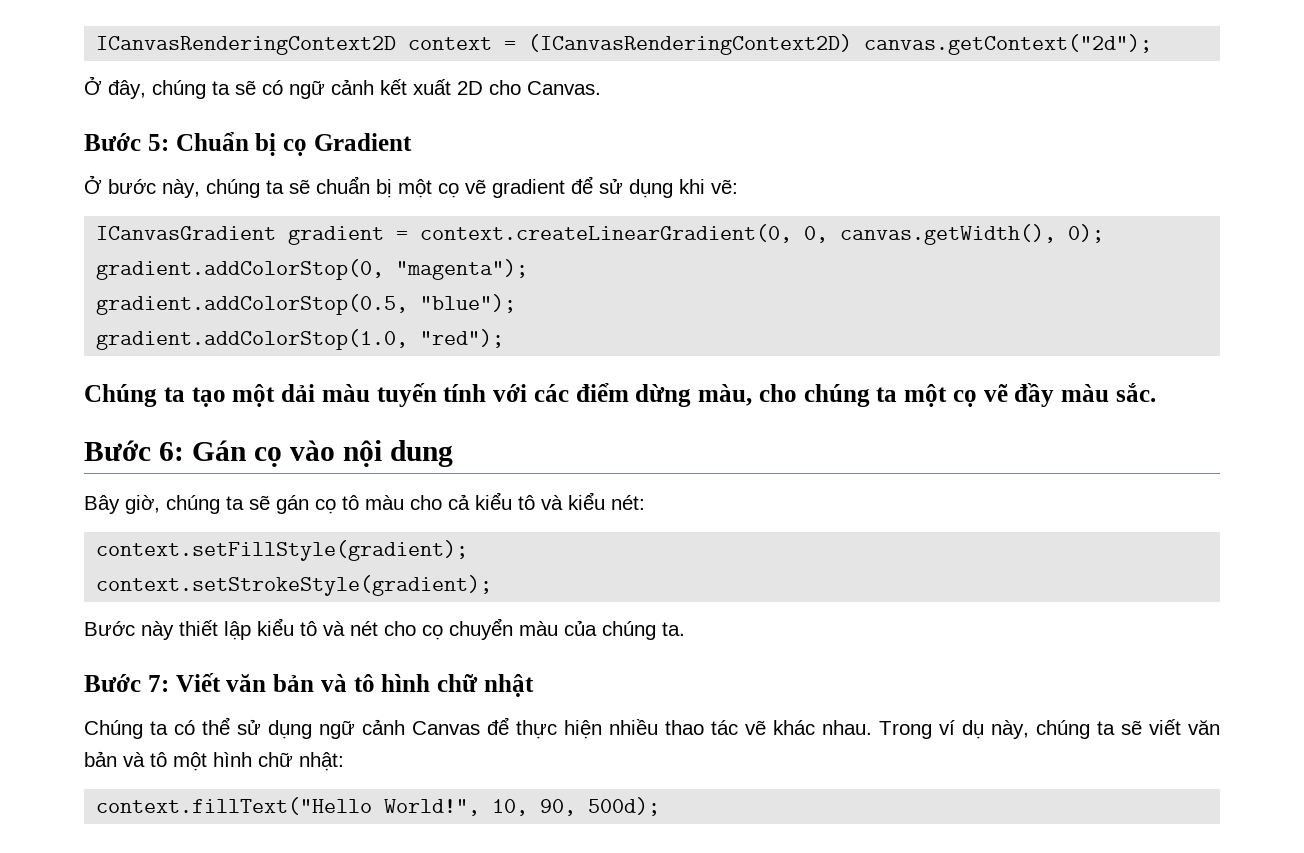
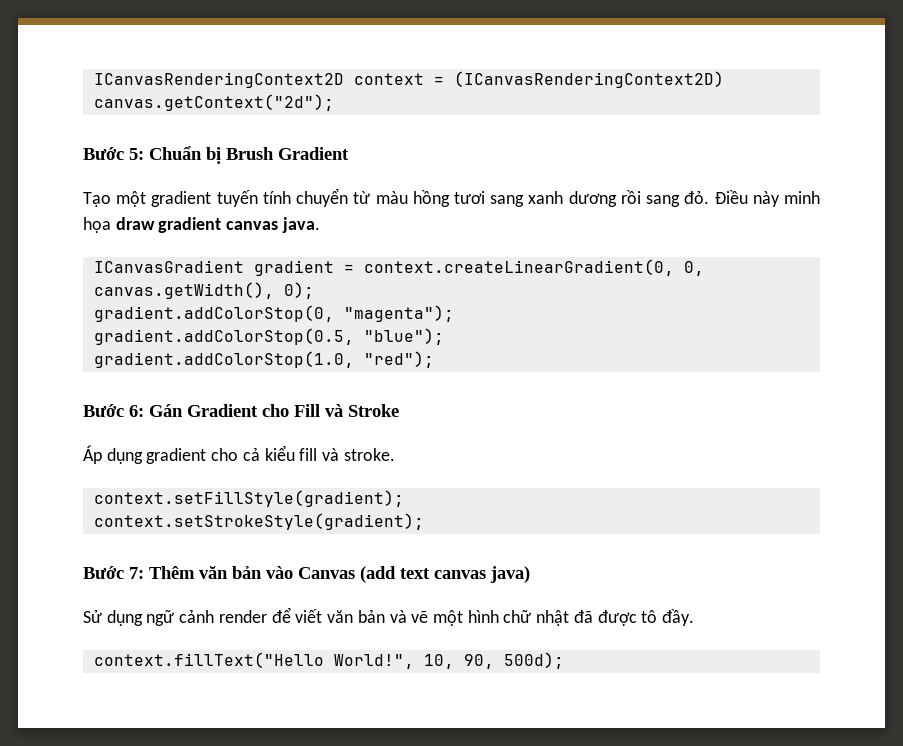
- Ở đây, chúng ta sẽ có ngữ cảnh kết xuất 2D cho Canvas.
- Bước 5: Chuẩn bị cọ Gradient
+ Bước 5: Chuẩn bị Brush Gradient
- Ở bước này, chúng ta sẽ chuẩn bị một cọ vẽ gradient để sử dụng khi vẽ:
+ Tạo một gradient tuyến tính chuyển từ màu hồng tươi sang xanh dương rồi sang đỏ. Điều này minh họa draw gradient canvas java.
- Chúng ta tạo một dải màu tuyến tính với các điểm dừng màu, cho chúng ta một cọ vẽ đầy màu sắc.
- Bước 6: Gán cọ vào nội dung
- Bây giờ, chúng ta sẽ gán cọ tô màu cho cả kiểu tô và kiểu nét:
+ Bước 6: Gán Gradient cho Fill và Stroke
+ Áp dụng gradient cho cả kiểu fill và stroke.
  context.setFillStyle(gradient);
  context.setStrokeStyle(gradient);
- Bước này thiết lập kiểu tô và nét cho cọ chuyển màu của chúng ta.
- Bước 7: Viết văn bản và tô hình chữ nhật
- Chúng ta có thể sử dụng ngữ cảnh Canvas để thực hiện nhiều thao tác vẽ khác nhau. Trong ví dụ này, chúng ta sẽ viết văn bản và tô một hình chữ nhật:
+ Bước 7: Thêm văn bản vào Canvas (add text canvas java)
+ Sử dụng ngữ cảnh render để viết văn bản và vẽ một hình chữ nhật đã được tô đầy.

